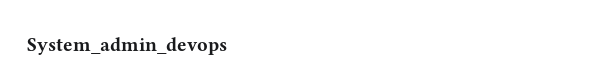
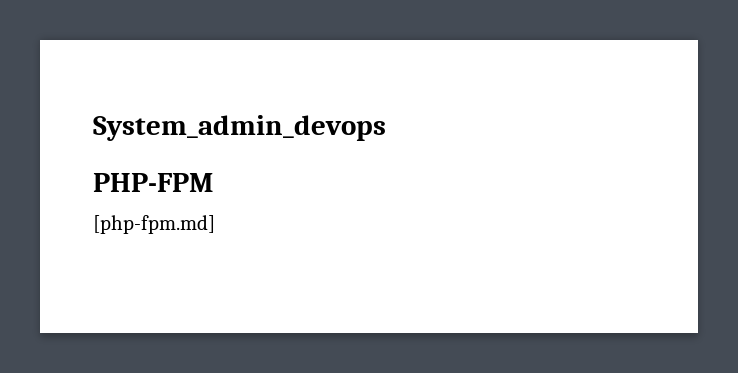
+ PHP-FPM
+ [php-fpm.md]

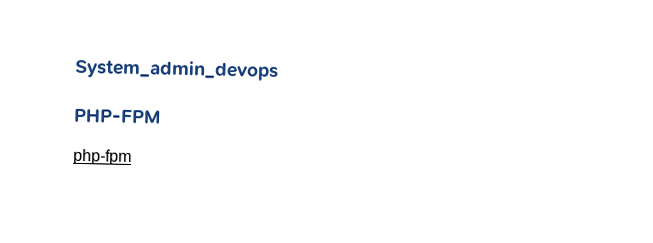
- [php-fpm.md]
+ php-fpm

